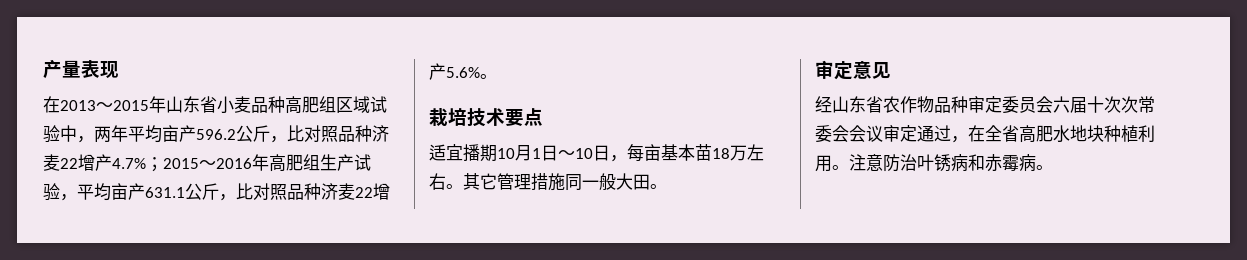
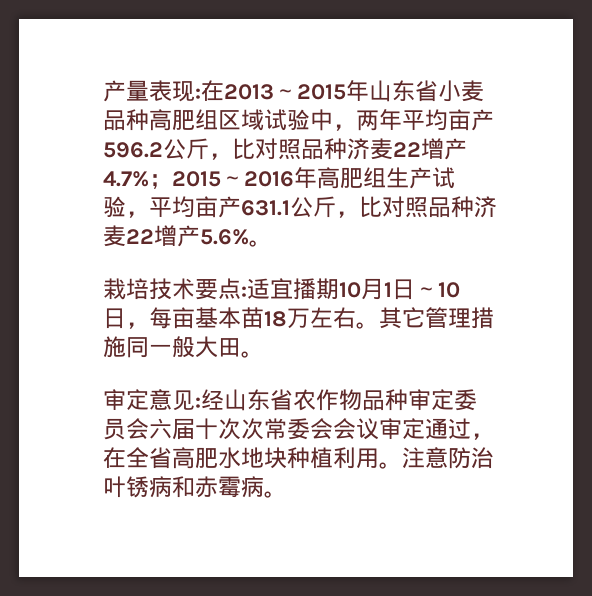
- 产量表现
- 在2013～2015年山东省小麦品种高肥组区域试验中，两年平均亩产596.2公斤，比对照品种济麦22增产4.7%；2015～2016年高肥组生产试验，平均亩产631.1公斤，比对照品种济麦22增产5.6%。
+ 产量表现:在2013～2015年山东省小麦品种高肥组区域试验中，两年平均亩产596.2公斤，比对照品种济麦22增产4.7%；2015～2016年高肥组生产试验，平均亩产631.1公斤，比对照品种济麦22增产5.6%。
- 栽培技术要点
- 适宜播期10月1日～10日，每亩基本苗18万左右。
+ 栽培技术要点:适宜播期10月1日～10日，每亩基本苗18万左右。
- 审定意见
- 经山东省农作物品种审定委员会六届十次次常委会会议审定通过，在全省高肥水地块种植利用。
+ 审定意见:经山东省农作物品种审定委员会六届十次次常委会会议审定通过，在全省高肥水地块种植利用。

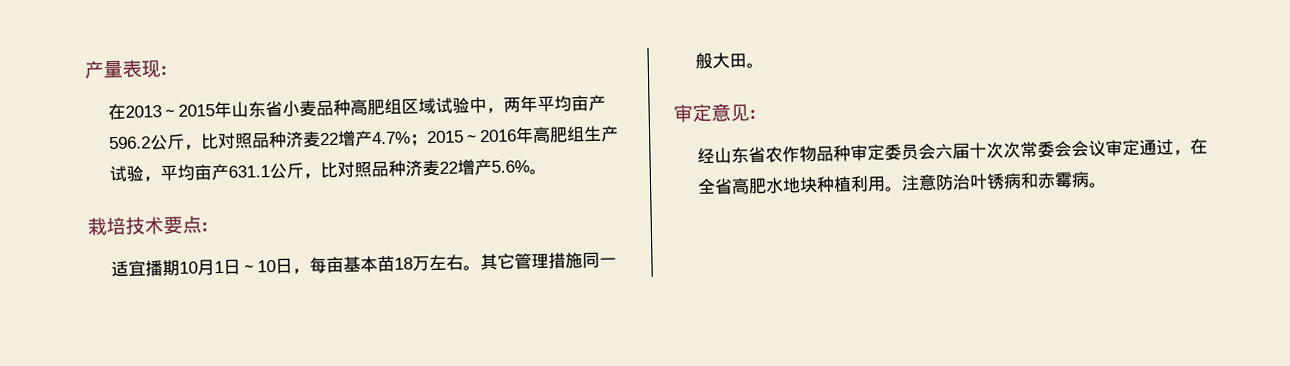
- 产量表现:在2013～2015年山东省小麦品种高肥组区域试验中，两年平均亩产596.2公斤，比对照品种济麦22增产4.7%；2015～2016年高肥组生产试验，平均亩产631.1公斤，比对照品种济麦22增产5.6%。
+ 产量表现:
+ 在2013～2015年山东省小麦品种高肥组区域试验中，两年平均亩产596.2公斤，比对照品种济麦22增产4.7%；2015～2016年高肥组生产试验，平均亩产631.1公斤，比对照品种济麦22增产5.6%。
- 栽培技术要点:适宜播期10月1日～10日，每亩基本苗18万左右。
+ 栽培技术要点:
+ 适宜播期10月1日～10日，每亩基本苗18万左右。
- 审定意见:经山东省农作物品种审定委员会六届十次次常委会会议审定通过，在全省高肥水地块种植利用。
+ 审定意见:
+ 经山东省农作物品种审定委员会六届十次次常委会会议审定通过，在全省高肥水地块种植利用。

